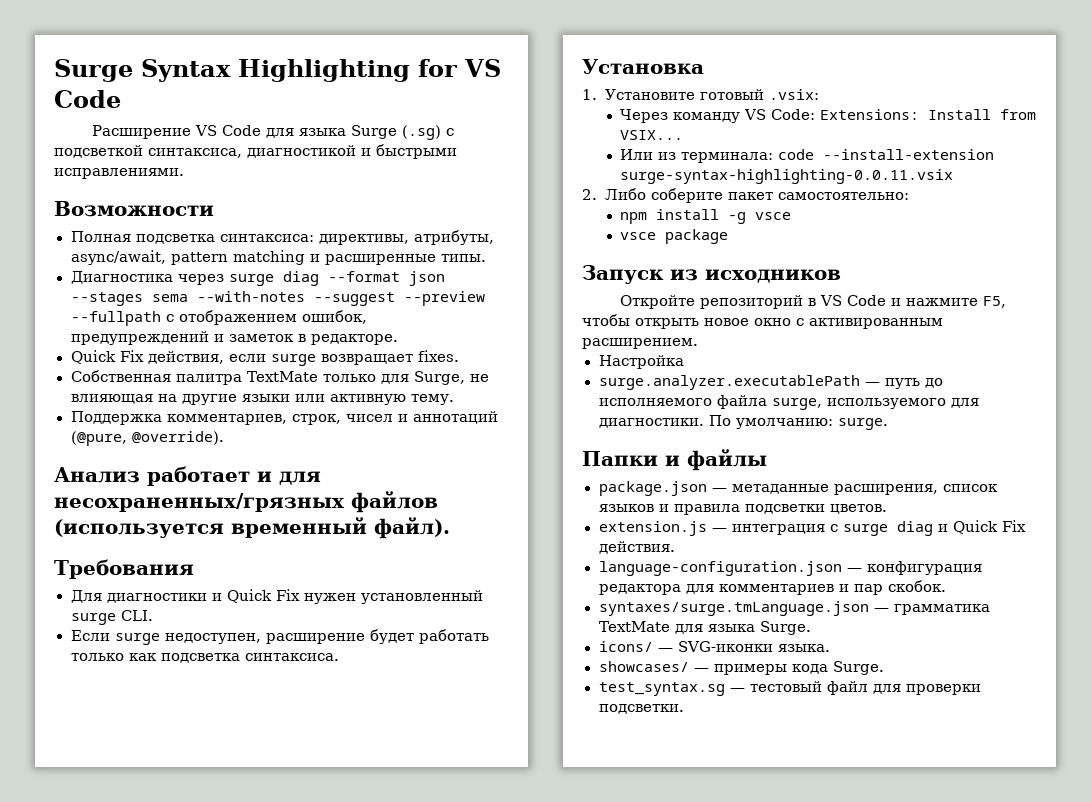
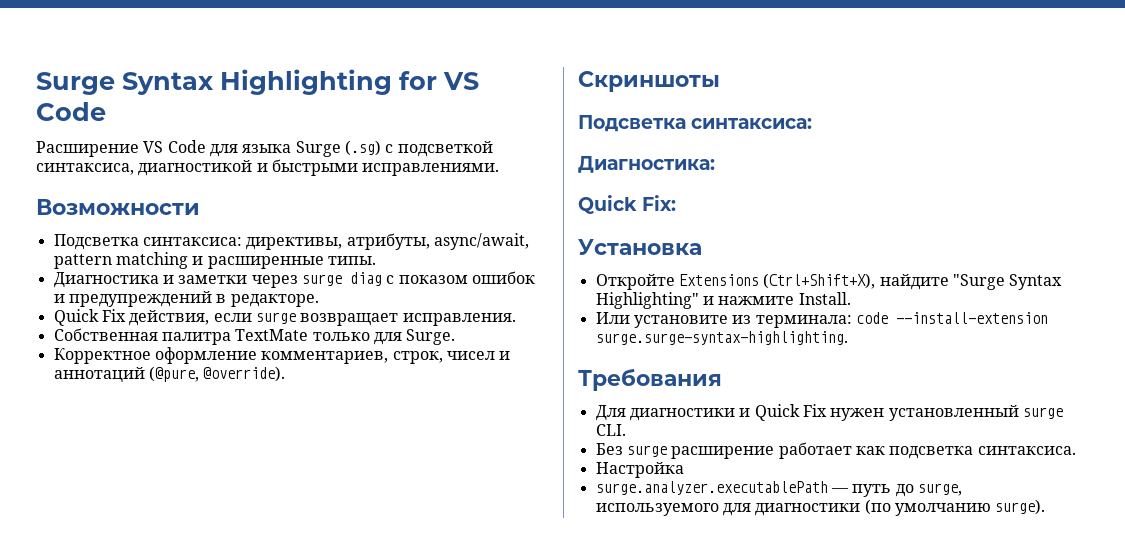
- Полная подсветка синтаксиса: директивы, атрибуты, async/await, pattern matching и расширенные типы.
+ Подсветка синтаксиса: директивы, атрибуты, async/await, pattern matching и расширенные типы.
- Диагностика через surge diag --format json --stages sema --with-notes --suggest --preview --fullpath с отображением ошибок, предупреждений и заметок в редакторе.
+ Диагностика и заметки через surge diag с показом ошибок и предупреждений в редакторе.
- Quick Fix действия, если surge возвращает fixes.
+ Quick Fix действия, если surge возвращает исправления.
- Собственная палитра TextMate только для Surge, не влияющая на другие языки или активную тему.
- Поддержка комментариев, строк, чисел и аннотаций (@pure, @override).
+ Собственная палитра TextMate только для Surge.
+ Корректное оформление комментариев, строк, чисел и аннотаций (@pure, @override).
- Анализ работает и для несохраненных/грязных файлов (используется временный файл).
+ Скриншоты
+ Подсветка синтаксиса:
+ Диагностика:
+ Quick Fix:
+ Установка
+ Откройте Extensions (Ctrl+Shift+X), найдите "Surge Syntax Highlighting" и нажмите Install.
+ Или установите из терминала: code --install-extension surge.surge-syntax-highlighting.
- Если surge недоступен, расширение будет работать только как подсветка синтаксиса.
- Установка
- 1. Установите готовый .vsix:
- Через команду VS Code: Extensions: Install from VSIX...
- Или из терминала: code --install-extension surge-syntax-highlighting-0.0.11.vsix
- 2. Либо соберите пакет самостоятельно:
- npm install -g vsce
- vsce package
- Запуск из исходников
- Откройте репозиторий в VS Code и нажмите F5, чтобы открыть новое окно с активированным расширением.
+ Без surge расширение работает как подсветка синтаксиса.
- surge.analyzer.executablePath — путь до исполняемого файла surge, используемого для диагностики. По умолчанию: surge.
- Папки и файлы
- package.json — метаданные расширения, список языков и правила подсветки цветов.
- extension.js — интеграция с surge diag и Quick Fix действия.
- language-configuration.json — конфигурация редактора для комментариев и пар скобок.
- syntaxes/surge.tmLanguage.json — грамматика TextMate для языка Surge.
- icons/ — SVG-иконки языка.
- showcases/ — примеры кода Surge.
- test_syntax.sg — тестовый файл для проверки подсветки.
+ surge.analyzer.executablePath — путь до surge, используемого для диагностики (по умолчанию surge).

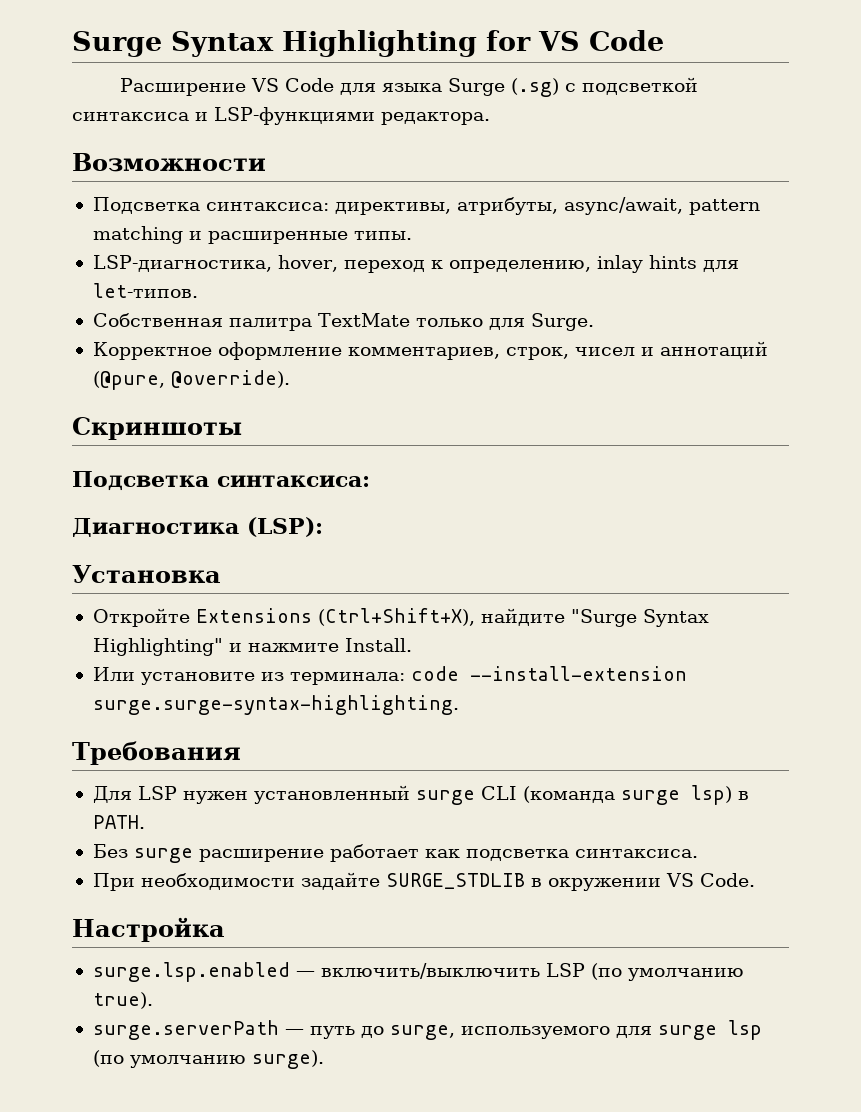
- Расширение VS Code для языка Surge (.sg) с подсветкой синтаксиса, диагностикой и быстрыми исправлениями.
+ Расширение VS Code для языка Surge (.sg) с подсветкой синтаксиса и LSP-функциями редактора.
- Диагностика и заметки через surge diag с показом ошибок и предупреждений в редакторе.
- Quick Fix действия, если surge возвращает исправления.
+ LSP-диагностика, hover, переход к определению, inlay hints для let-типов.
- Диагностика:
- Quick Fix:
+ Диагностика (LSP):
- Для диагностики и Quick Fix нужен установленный surge CLI.
+ Для LSP нужен установленный surge CLI (команда surge lsp) в PATH.
+ При необходимости задайте SURGE_STDLIB в окружении VS Code.
  Настройка
- surge.analyzer.executablePath — путь до surge, используемого для диагностики (по умолчанию surge).
+ surge.lsp.enabled — включить/выключить LSP (по умолчанию true).
+ surge.serverPath — путь до surge, используемого для surge lsp (по умолчанию surge).

